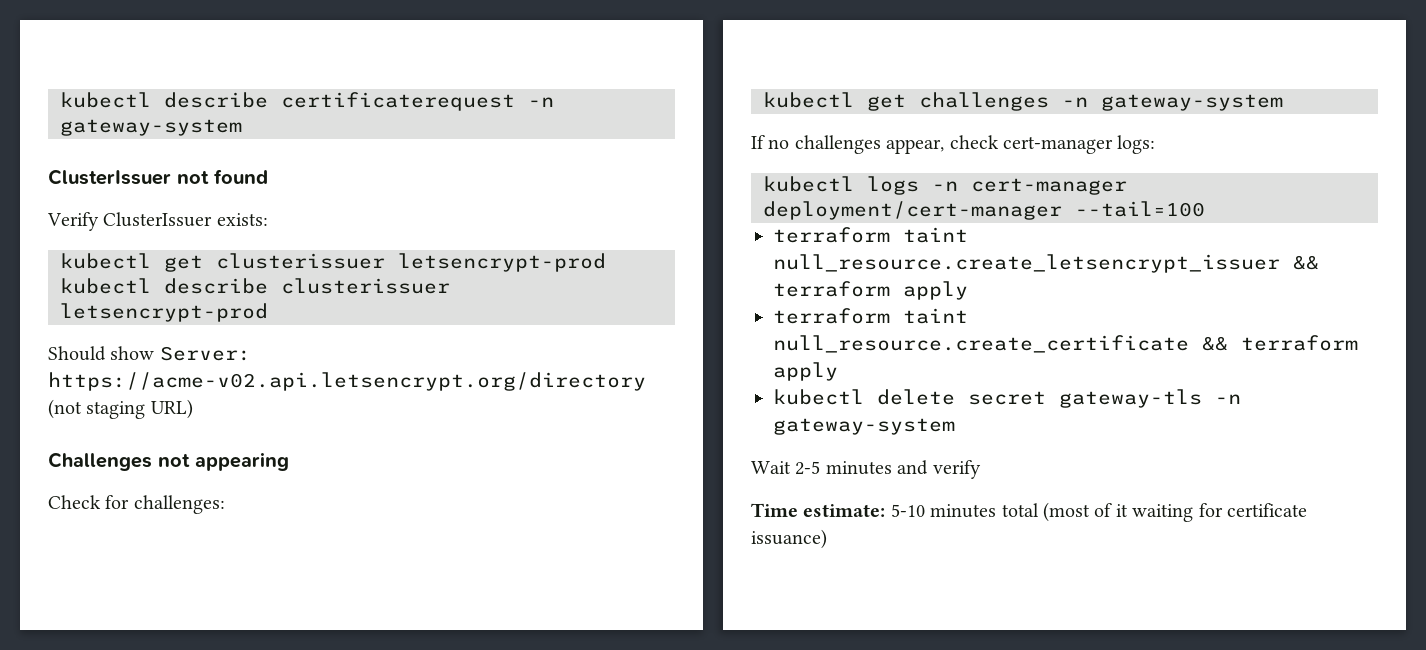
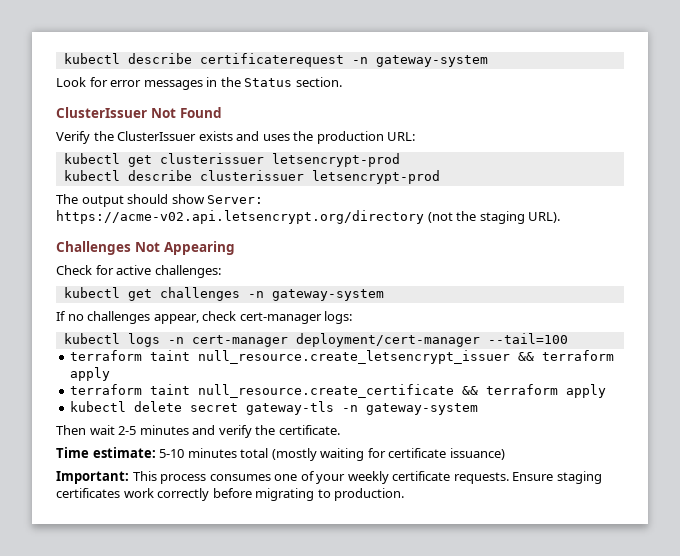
- ClusterIssuer not found
+ Look for error messages in the Status section.
+ ClusterIssuer Not Found
- Verify ClusterIssuer exists:
+ Verify the ClusterIssuer exists and uses the production URL:
- Should show Server: https://acme-v02.api.letsencrypt.org/directory (not staging URL)
+ The output should show Server: https://acme-v02.api.letsencrypt.org/directory (not the staging URL).
- Challenges not appearing
+ Challenges Not Appearing
- Check for challenges:
+ Check for active challenges:
- Wait 2-5 minutes and verify
+ Then wait 2-5 minutes and verify the certificate.
- Time estimate: 5-10 minutes total (most of it waiting for certificate issuance)
+ Time estimate: 5-10 minutes total (mostly waiting for certificate issuance)
+ Important: This process consumes one of your weekly certificate requests. Ensure staging certificates work correctly before migrating to production.

